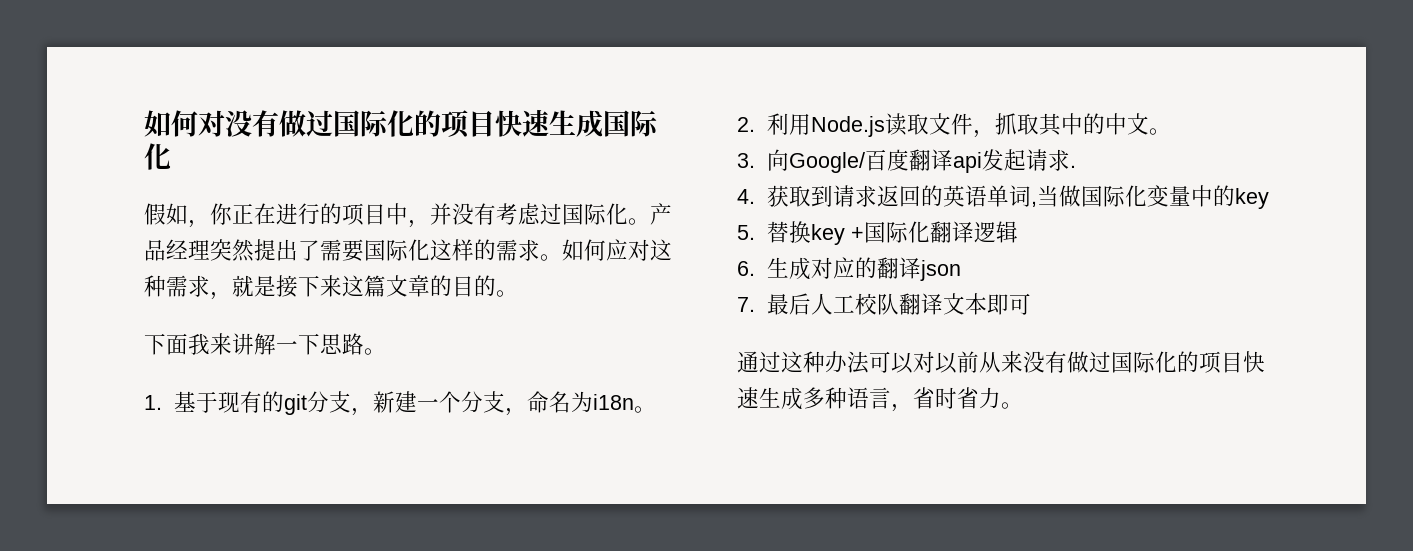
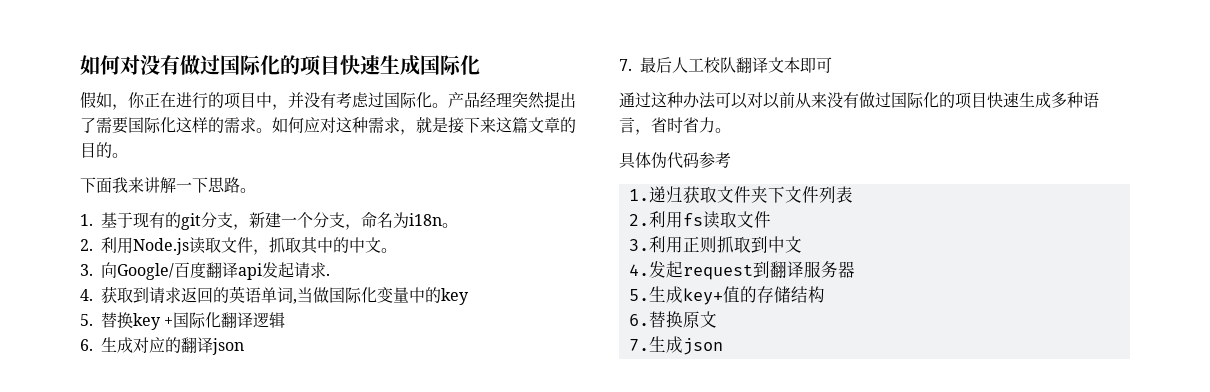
+ 具体伪代码参考
+ 1.递归获取文件夹下文件列表
+ 2.利用fs读取文件
+ 3.利用正则抓取到中文
+ 4.发起request到翻译服务器
+ 5.生成key+值的存储结构
+ 6.替换原文
+ 7.生成json

